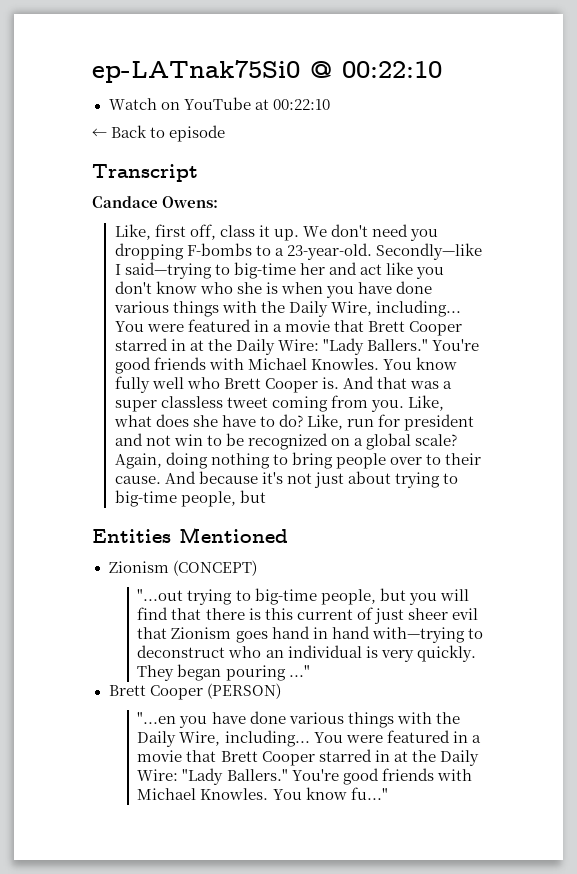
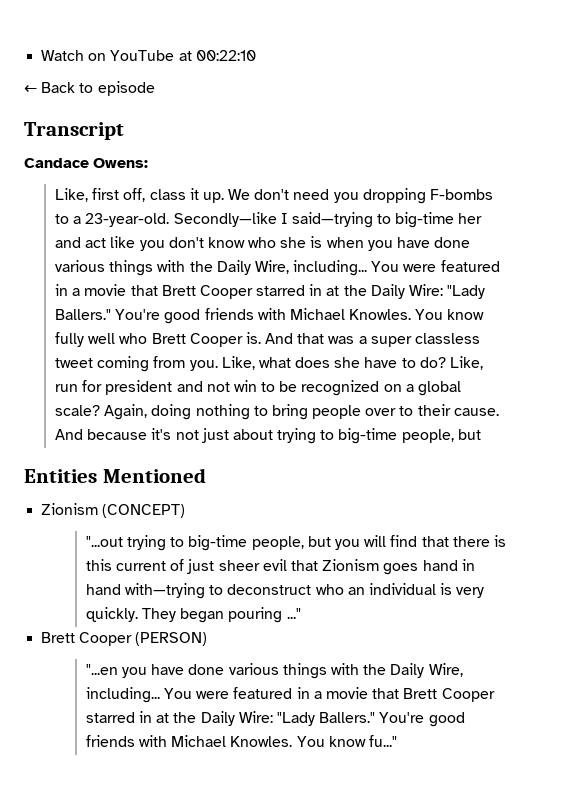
- ep-LATnak75Si0 @ 00:22:10

